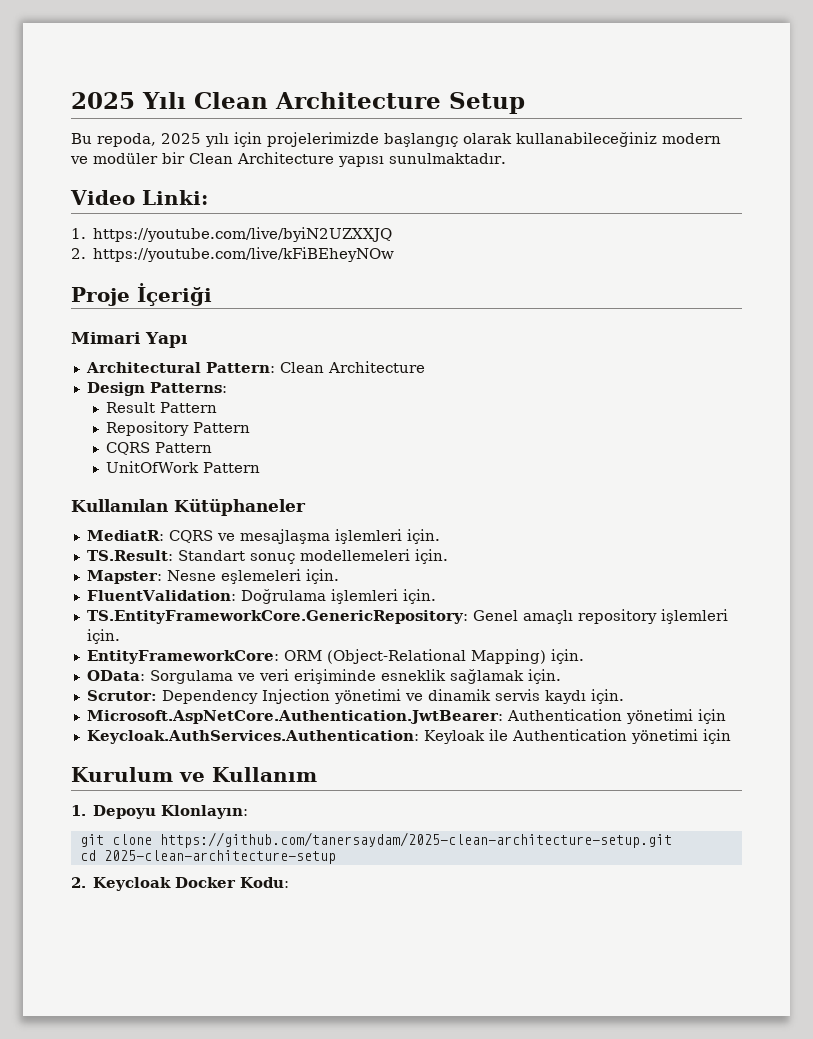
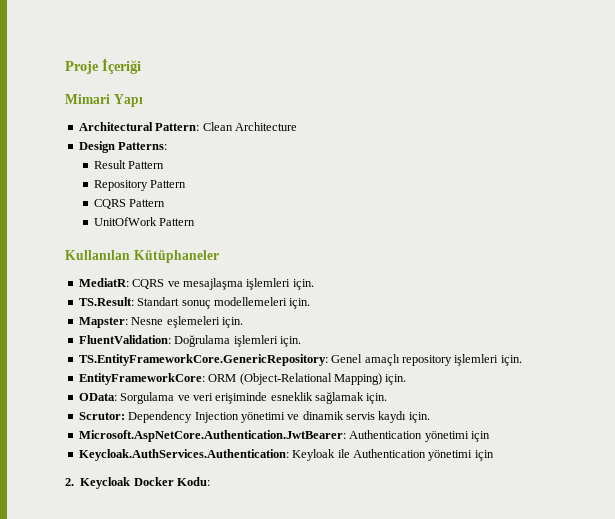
- 2025 Yılı Clean Architecture Setup
- Bu repoda, 2025 yılı için projelerimizde başlangıç olarak kullanabileceğiniz modern ve modüler bir Clean Architecture yapısı sunulmaktadır.
- Video Linki:
- 1. https://youtube.com/live/byiN2UZXXJQ
- 2. https://youtube.com/live/kFiBEheyNOw
- Kurulum ve Kullanım
- 1. Depoyu Klonlayın:
- git clone https://github.com/tanersaydam/2025-clean-architecture-setup.git
- cd 2025-clean-architecture-setup

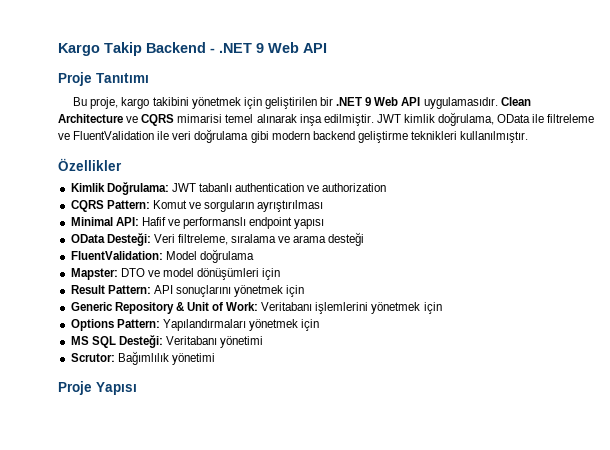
- Proje İçeriği
- Mimari Yapı
- Architectural Pattern: Clean Architecture
- Design Patterns:
- Result Pattern
- Repository Pattern
- CQRS Pattern
- UnitOfWork Pattern
- Kullanılan Kütüphaneler
- MediatR: CQRS ve mesajlaşma işlemleri için.
- TS.Result: Standart sonuç modellemeleri için.
- Mapster: Nesne eşlemeleri için.
- FluentValidation: Doğrulama işlemleri için.
- TS.EntityFrameworkCore.GenericRepository: Genel amaçlı repository işlemleri için.
- EntityFrameworkCore: ORM (Object-Relational Mapping) için.
- OData: Sorgulama ve veri erişiminde esneklik sağlamak için.
+ Kargo Takip Backend - .NET 9 Web API
+ Proje Tanıtımı
+ Bu proje, kargo takibini yönetmek için geliştirilen bir .NET 9 Web API uygulamasıdır. Clean Architecture ve CQRS mimarisi temel alınarak inşa edilmiştir. JWT kimlik doğrulama, OData ile filtreleme ve FluentValidation ile veri doğrulama gibi modern backend geliştirme teknikleri kullanılmıştır.
+ Özellikler
+ Kimlik Doğrulama: JWT tabanlı authentication ve authorization
+ CQRS Pattern: Komut ve sorguların ayrıştırılması
+ Minimal API: Hafif ve performanslı endpoint yapısı
+ OData Desteği: Veri filtreleme, sıralama ve arama desteği
+ FluentValidation: Model doğrulama
+ Mapster: DTO ve model dönüşümleri için
+ Result Pattern: API sonuçlarını yönetmek için
+ Generic Repository & Unit of Work: Veritabanı işlemlerini yönetmek için
+ Options Pattern: Yapılandırmaları yönetmek için
+ MS SQL Desteği: Veritabanı yönetimi
- Scrutor: Dependency Injection yönetimi ve dinamik servis kaydı için.
- Microsoft.AspNetCore.Authentication.JwtBearer: Authentication yönetimi için
- Keycloak.AuthServices.Authentication: Keyloak ile Authentication yönetimi için
- 2. Keycloak Docker Kodu:
+ Scrutor: Bağımlılık yönetimi
+ Proje Yapısı

